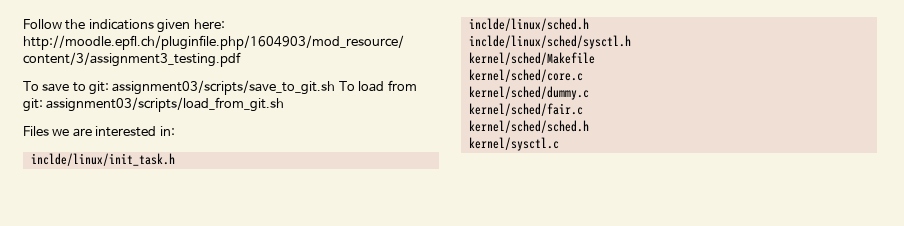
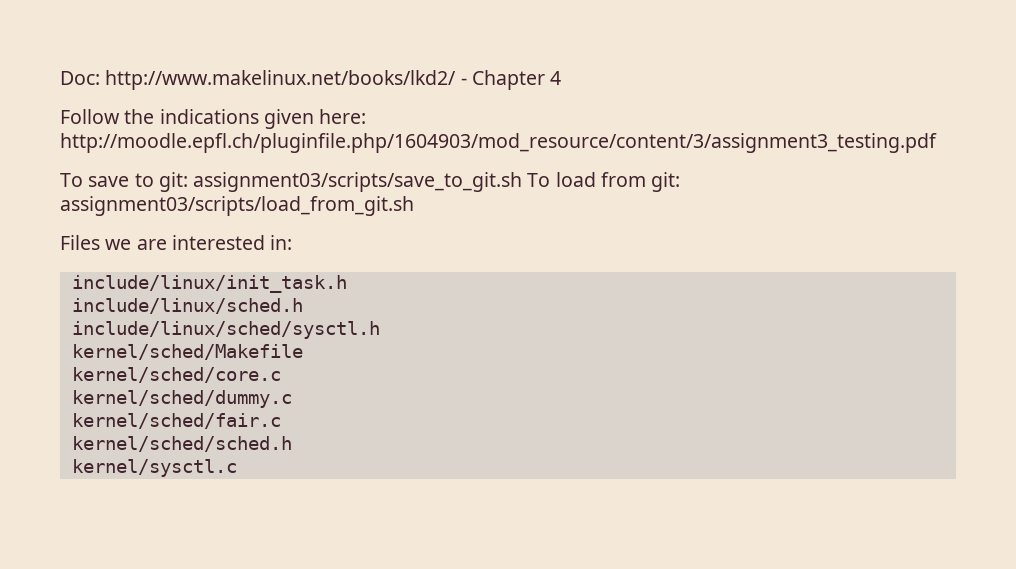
+ Doc: http://www.makelinux.net/books/lkd2/ - Chapter 4
- inclde/linux/init_task.h
- inclde/linux/sched.h
- inclde/linux/sched/sysctl.h
+ include/linux/init_task.h
+ include/linux/sched.h
+ include/linux/sched/sysctl.h

